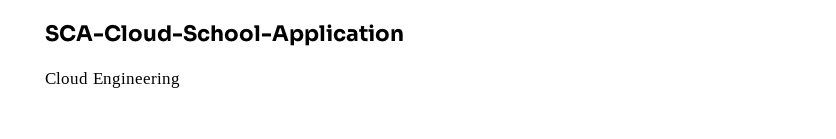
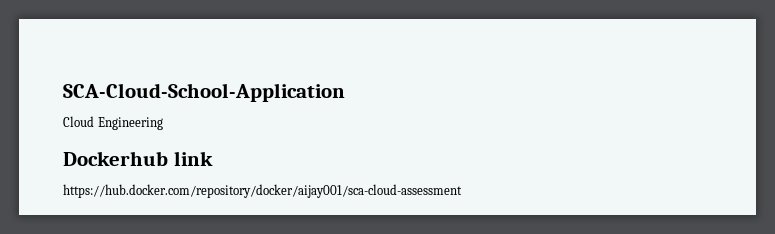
+ Dockerhub link
+ https://hub.docker.com/repository/docker/aijay001/sca-cloud-assessment

